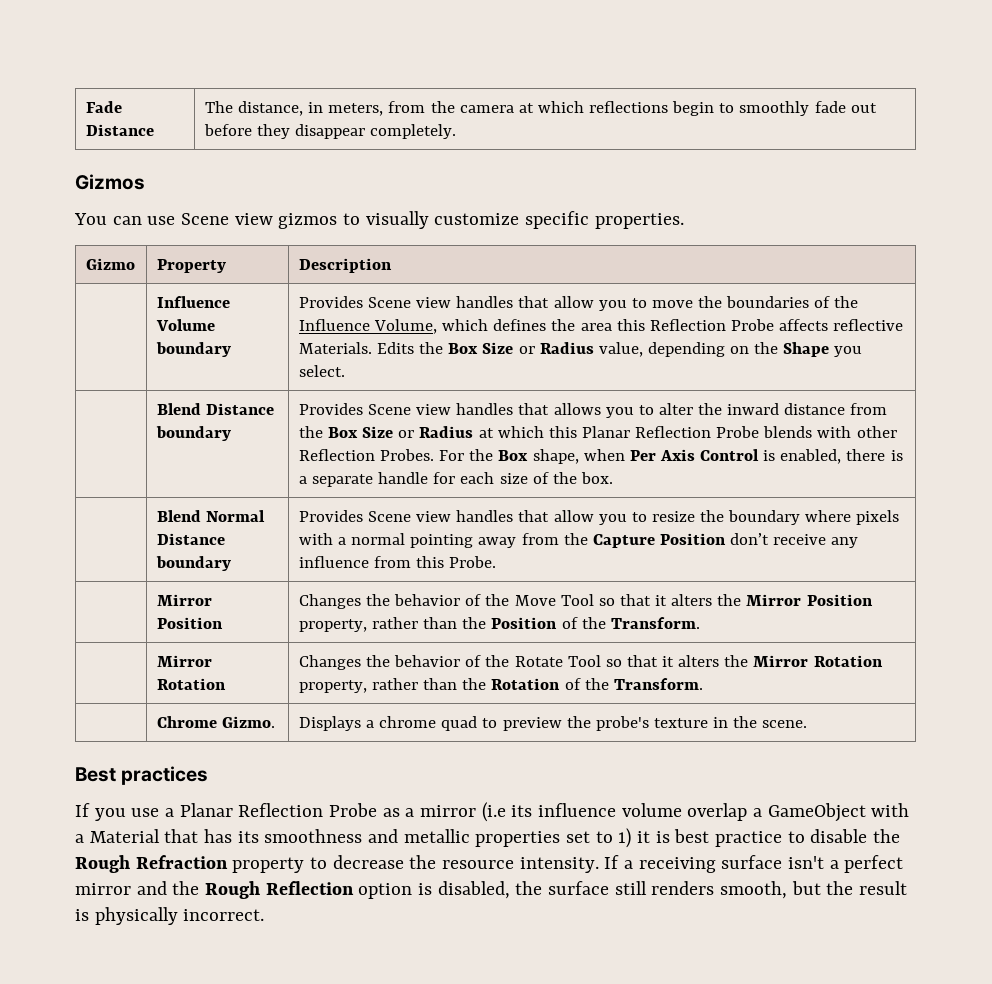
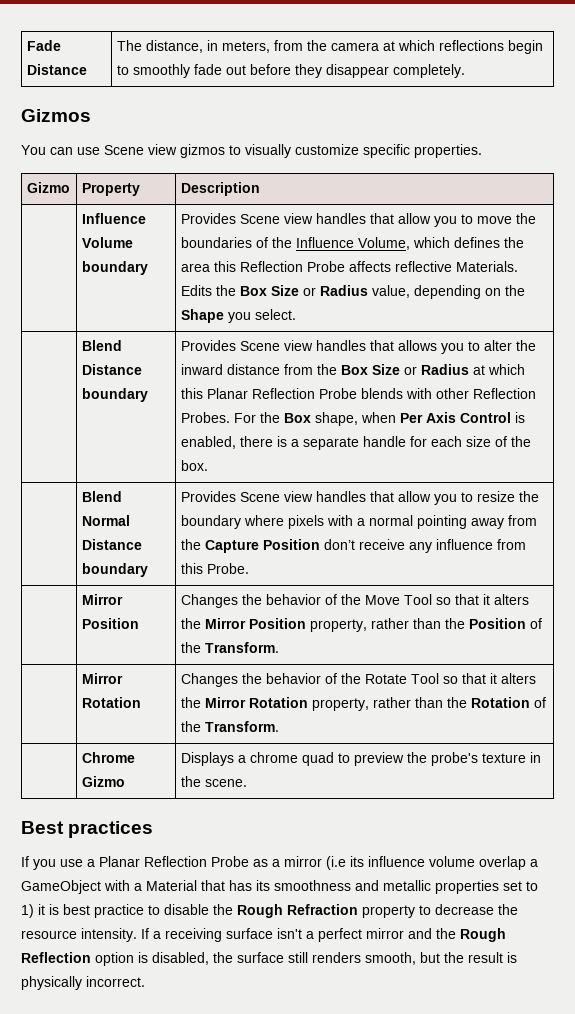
- | Chrome Gizmo. | Displays a chrome quad to preview the probe's texture in the scene.
+ | Chrome Gizmo | Displays a chrome quad to preview the probe's texture in the scene.

